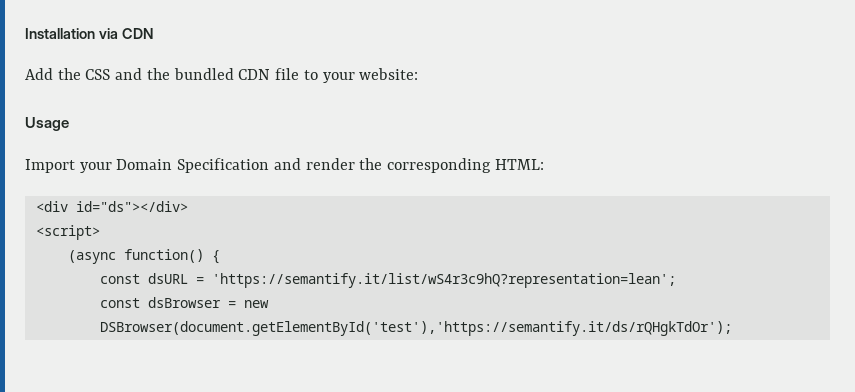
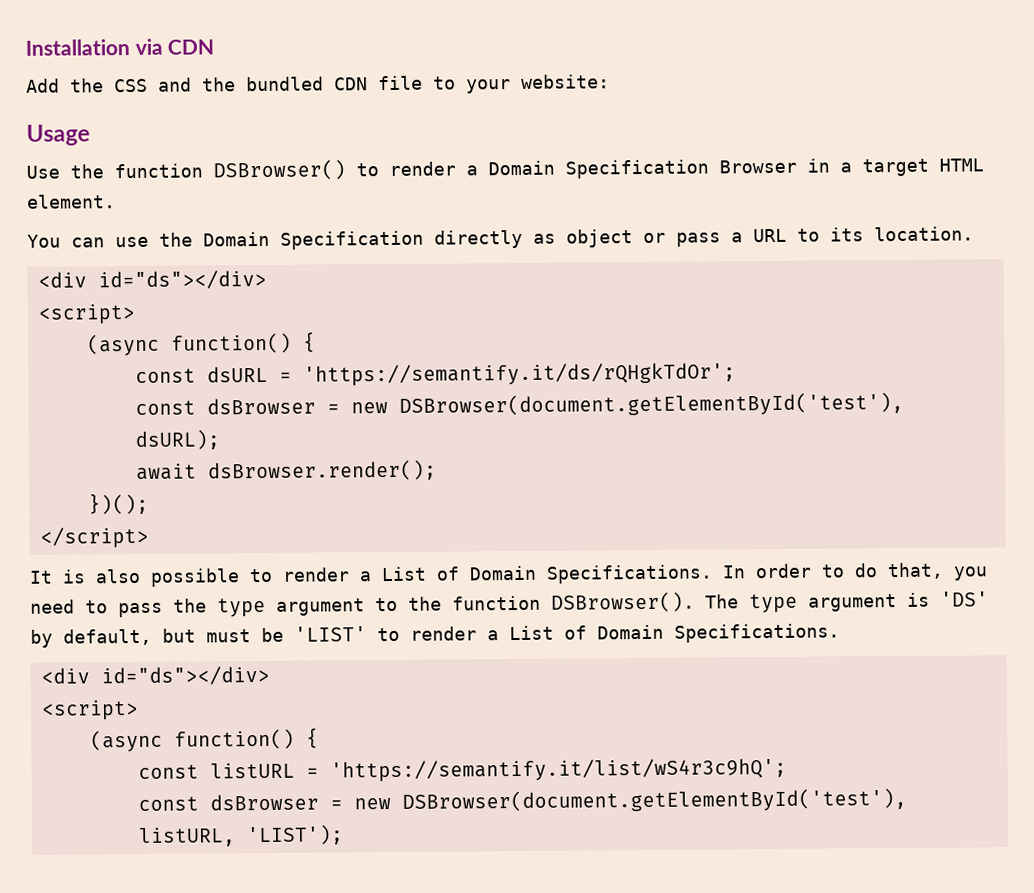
- Import your Domain Specification and render the corresponding HTML:
+ Use the function DSBrowser() to render a Domain Specification Browser in a target HTML element.
+ You can use the Domain Specification directly as object or pass a URL to its location.
- const dsURL = 'https://semantify.it/list/wS4r3c9hQ?representation=lean';
- const dsBrowser = new DSBrowser(document.getElementById('test'),'https://semantify.it/ds/rQHgkTdOr');
+ const dsURL = 'https://semantify.it/ds/rQHgkTdOr';
+ const dsBrowser = new DSBrowser(document.getElementById('test'), dsURL);
+ await dsBrowser.render();
+ })();
+ </script>
+ It is also possible to render a List of Domain Specifications. In order to do that, you need to pass the type argument to the function DSBrowser(). The type argument is 'DS' by default, but must be 'LIST' to render a List of Domain Specifications.
+ <div id="ds"></div>
+ <script>
+ (async function() {
+ const listURL = 'https://semantify.it/list/wS4r3c9hQ';
+ const dsBrowser = new DSBrowser(document.getElementById('test'), listURL, 'LIST');

